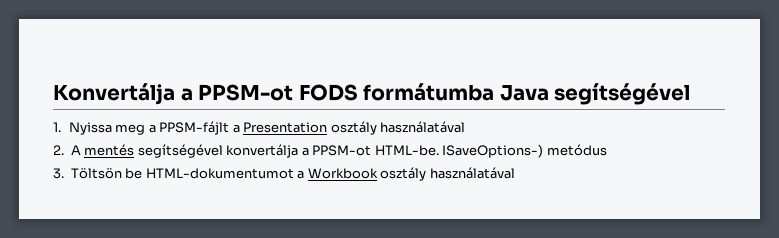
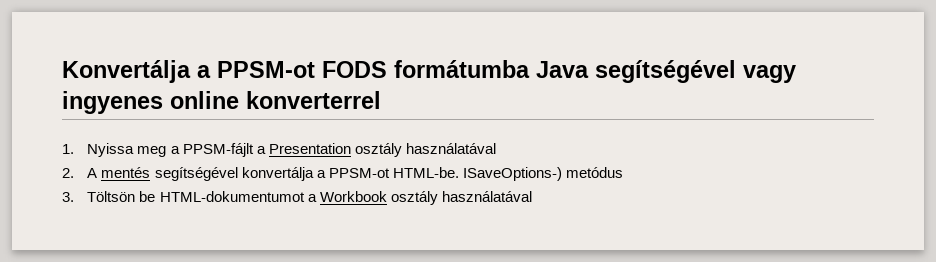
- Konvertálja a PPSM-ot FODS formátumba Java segítségével
+ Konvertálja a PPSM-ot FODS formátumba Java segítségével vagy ingyenes online konverterrel

